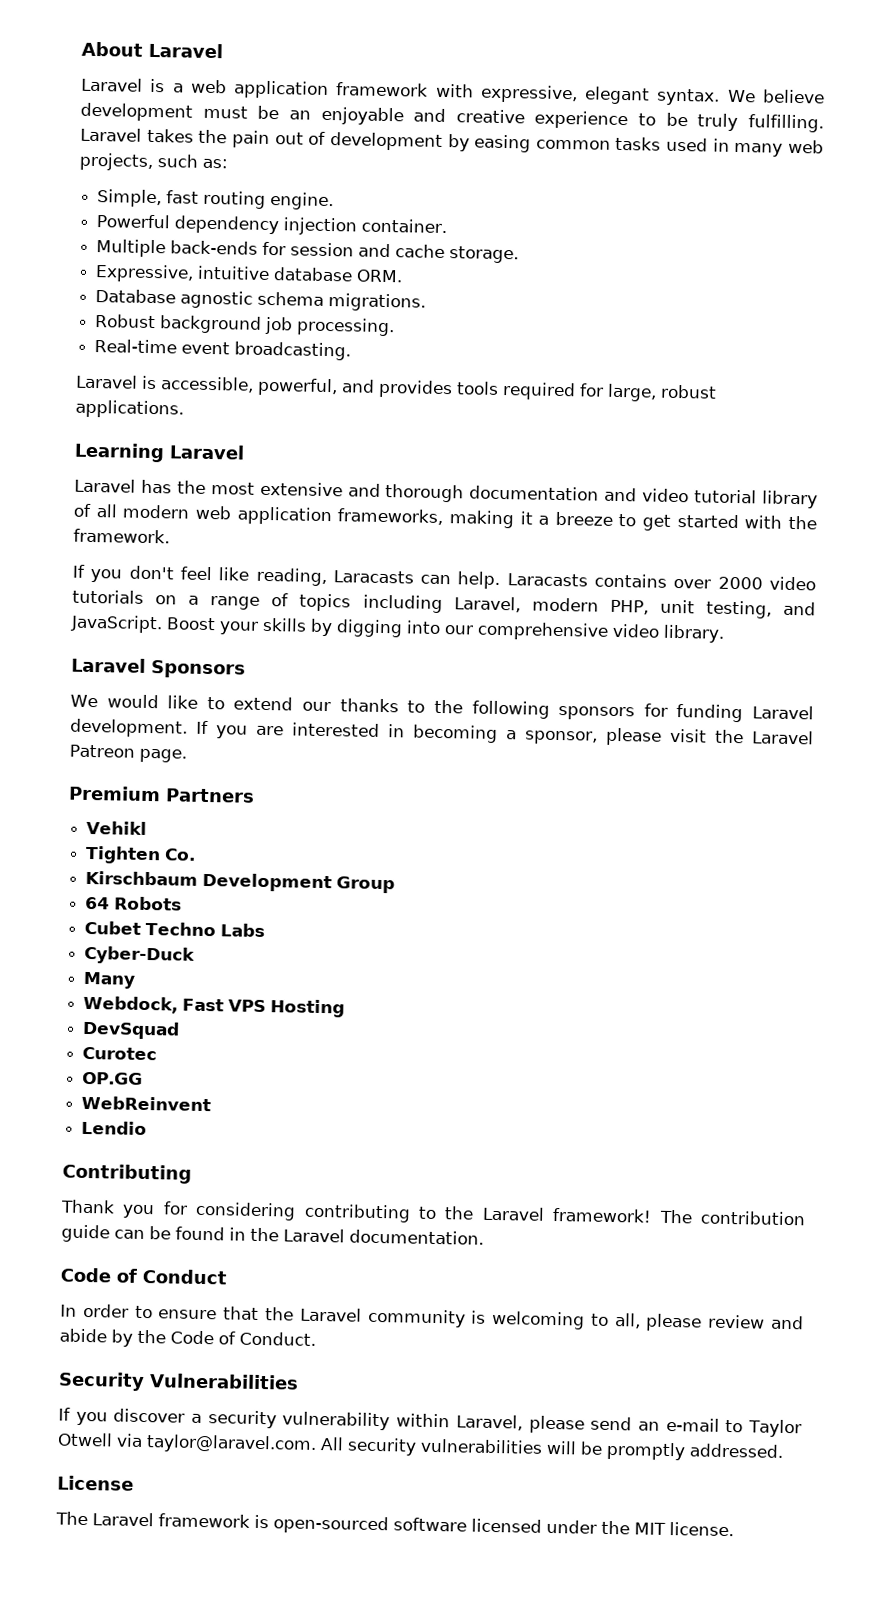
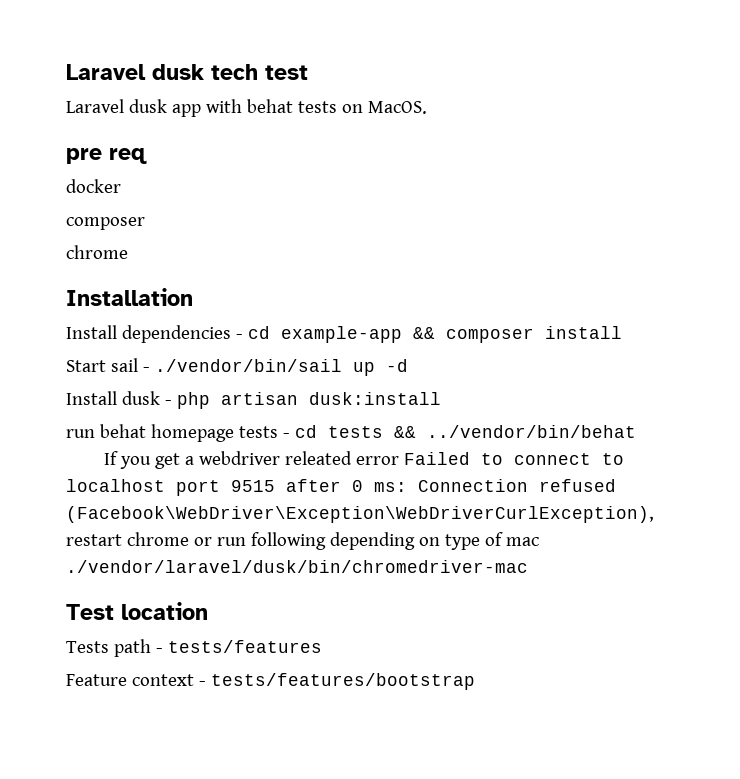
- About Laravel
- Laravel is a web application framework with expressive, elegant syntax. We believe development must be an enjoyable and creative experience to be truly fulfilling. Laravel takes the pain out of development by easing common tasks used in many web projects, such as:
- Simple, fast routing engine.
- Powerful dependency injection container.
- Multiple back-ends for session and cache storage.
- Expressive, intuitive database ORM.
- Database agnostic schema migrations.
- Robust background job processing.
- Real-time event broadcasting.
- Laravel is accessible, powerful, and provides tools required for large, robust applications.
- Learning Laravel
- Laravel has the most extensive and thorough documentation and video tutorial library of all modern web application frameworks, making it a breeze to get started with the framework.
- If you don't feel like reading, Laracasts can help. Laracasts contains over 2000 video tutorials on a range of topics including Laravel, modern PHP, unit testing, and JavaScript. Boost your skills by digging into our comprehensive video library.
- Laravel Sponsors
- We would like to extend our thanks to the following sponsors for funding Laravel development. If you are interested in becoming a sponsor, please visit the Laravel Patreon page.
- Premium Partners
- Vehikl
- Tighten Co.
- Kirschbaum Development Group
- 64 Robots
- Cubet Techno Labs
- Cyber-Duck
- Many
- Webdock, Fast VPS Hosting
- DevSquad
- Curotec
- OP.GG
- WebReinvent
- Lendio
- Contributing
- Thank you for considering contributing to the Laravel framework! The contribution guide can be found in the Laravel documentation.
- Code of Conduct
- In order to ensure that the Laravel community is welcoming to all, please review and abide by the Code of Conduct.
- Security Vulnerabilities
- If you discover a security vulnerability within Laravel, please send an e-mail to Taylor Otwell via taylor@laravel.com. All security vulnerabilities will be promptly addressed.
- License
- The Laravel framework is open-sourced software licensed under the MIT license.
+ Laravel dusk tech test
+ Laravel dusk app with behat tests on MacOS.
+ pre req
+ docker
+ composer
+ chrome
+ Installation
+ Install dependencies - cd example-app && composer install
+ Start sail - ./vendor/bin/sail up -d
+ Install dusk - php artisan dusk:install
+ run behat homepage tests - cd tests && ../vendor/bin/behat
+ If you get a webdriver releated error Failed to connect to localhost port 9515 after 0 ms: Connection refused (Facebook\WebDriver\Exception\WebDriverCurlException), restart chrome or run following depending on type of mac ./vendor/laravel/dusk/bin/chromedriver-mac
+ Test location
+ Tests path - tests/features
+ Feature context - tests/features/bootstrap

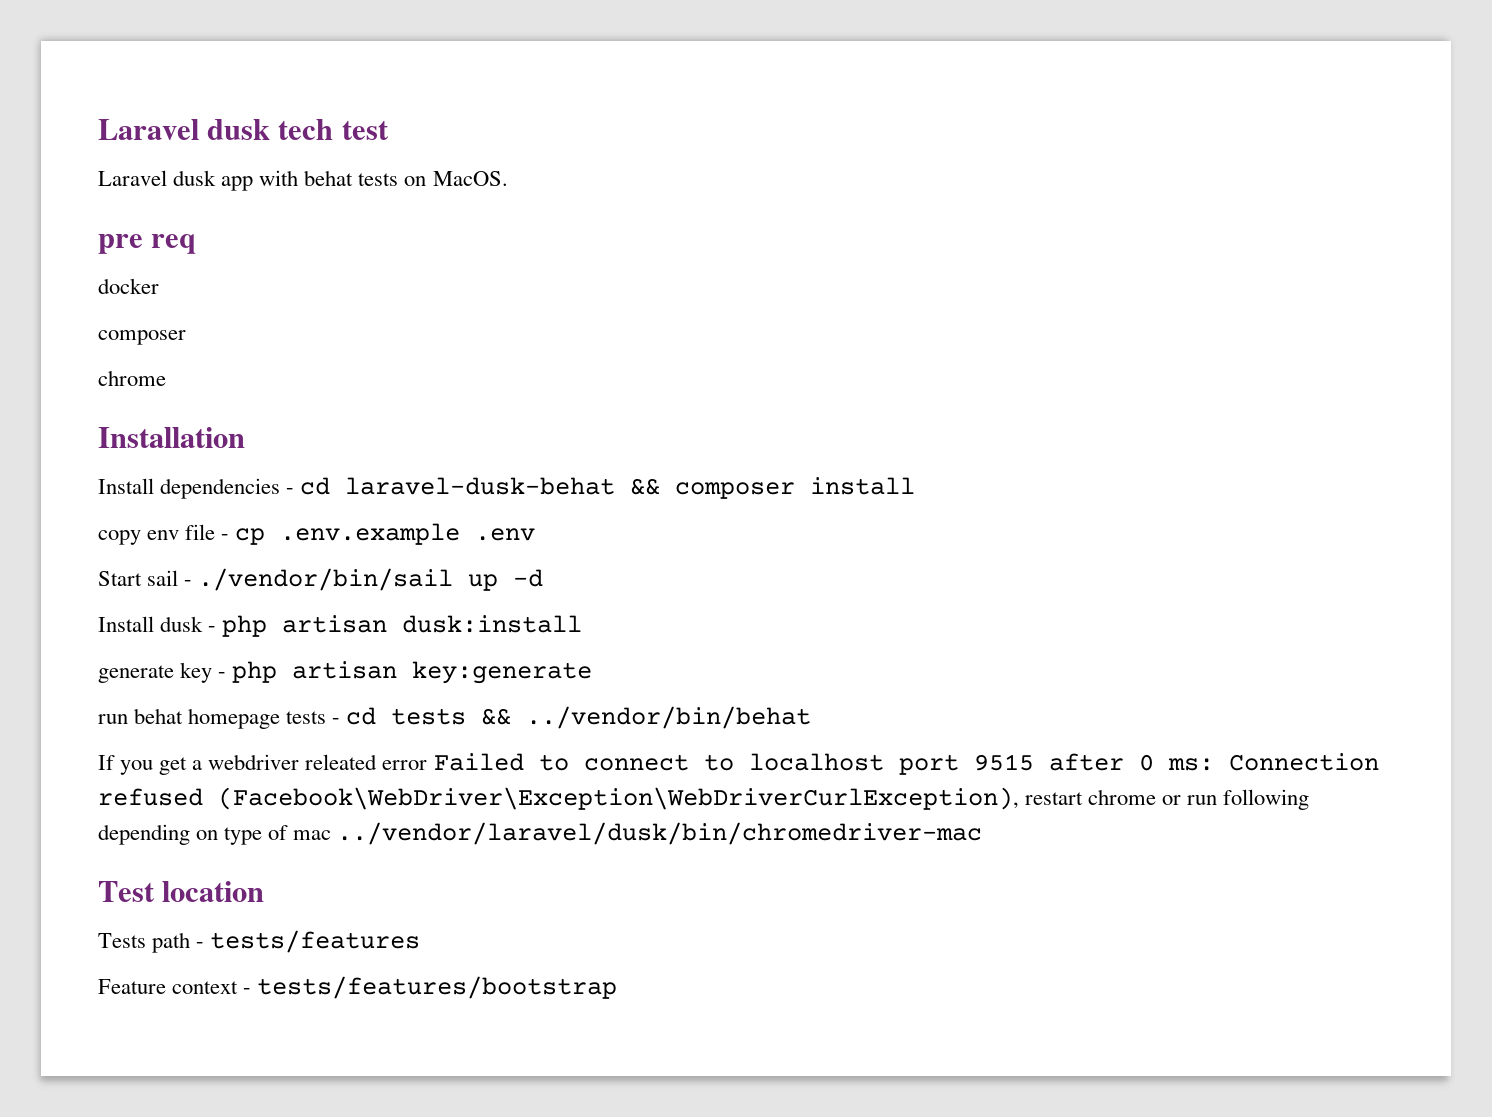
- Install dependencies - cd example-app && composer install
+ Install dependencies - cd laravel-dusk-behat && composer install
+ copy env file - cp .env.example .env
+ generate key - php artisan key:generate
- If you get a webdriver releated error Failed to connect to localhost port 9515 after 0 ms: Connection refused (Facebook\WebDriver\Exception\WebDriverCurlException), restart chrome or run following depending on type of mac ./vendor/laravel/dusk/bin/chromedriver-mac
+ If you get a webdriver releated error Failed to connect to localhost port 9515 after 0 ms: Connection refused (Facebook\WebDriver\Exception\WebDriverCurlException), restart chrome or run following depending on type of mac ../vendor/laravel/dusk/bin/chromedriver-mac

